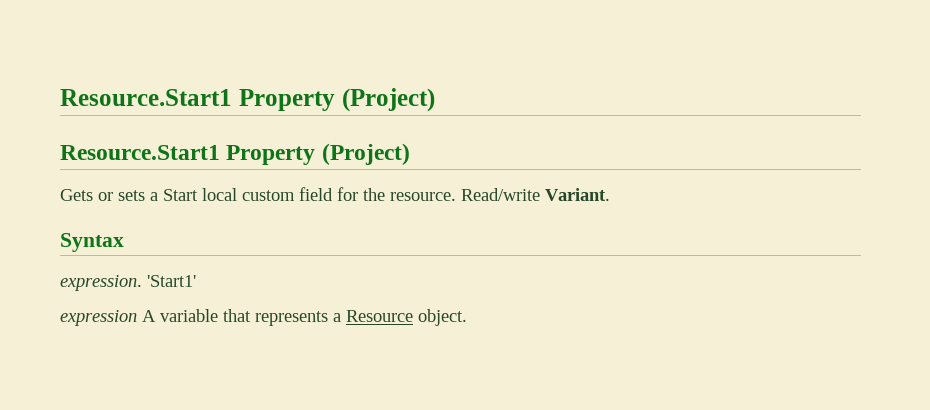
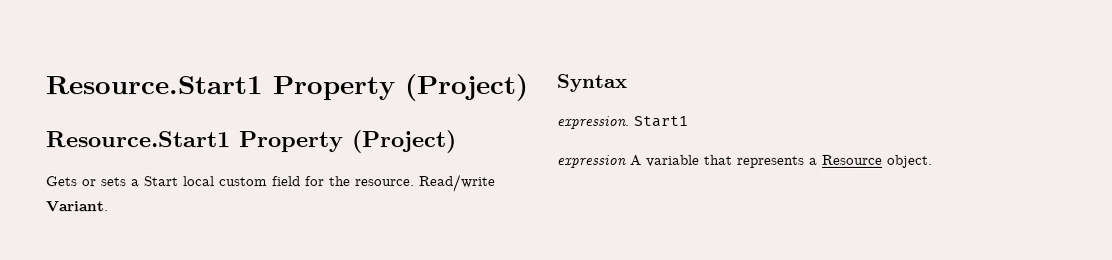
- 'Start1'
+ Start1

